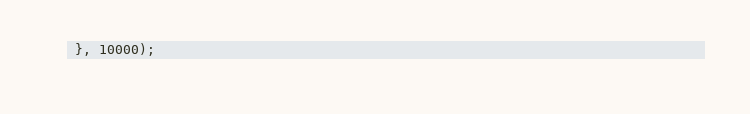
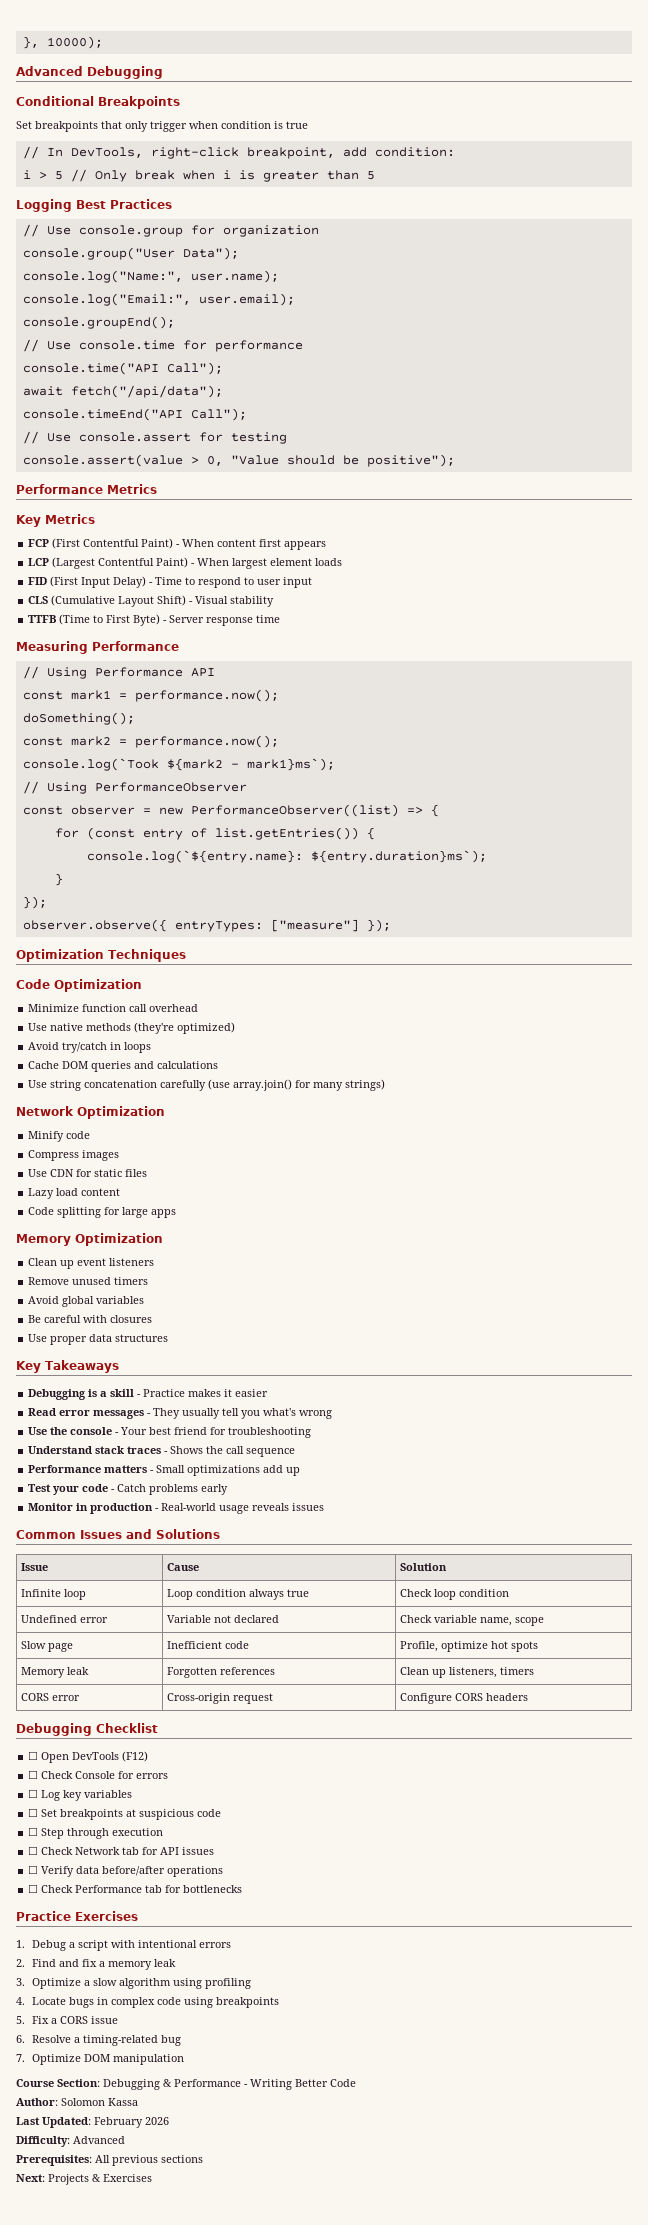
+ Advanced Debugging
+ Conditional Breakpoints
+ Set breakpoints that only trigger when condition is true
+ // In DevTools, right-click breakpoint, add condition:
+ i > 5 // Only break when i is greater than 5
+ Logging Best Practices
+ // Use console.group for organization
+ console.group("User Data");
+ console.log("Name:", user.name);
+ console.log("Email:", user.email);
+ console.groupEnd();
+ // Use console.time for performance
+ console.time("API Call");
+ await fetch("/api/data");
+ console.timeEnd("API Call");
+ // Use console.assert for testing
+ console.assert(value > 0, "Value should be positive");
+ Performance Metrics
+ Key Metrics
+ FCP (First Contentful Paint) - When content first appears
+ LCP (Largest Contentful Paint) - When largest element loads
+ FID (First Input Delay) - Time to respond to user input
+ CLS (Cumulative Layout Shift) - Visual stability
+ TTFB (Time to First Byte) - Server response time
+ Measuring Performance
+ // Using Performance API
+ const mark1 = performance.now();
+ doSomething();
+ const mark2 = performance.now();
+ console.log(`Took ${mark2 - mark1}ms`);
+ // Using PerformanceObserver
+ const observer = new PerformanceObserver((list) => {
+ for (const entry of list.getEntries()) {
+ console.log(`${entry.name}: ${entry.duration}ms`);
+ }
+ });
+ observer.observe({ entryTypes: ["measure"] });
+ Optimization Techniques
+ Code Optimization
+ Minimize function call overhead
+ Use native methods (they're optimized)
+ Avoid try/catch in loops
+ Cache DOM queries and calculations
+ Use string concatenation carefully (use array.join() for many strings)
+ Network Optimization
+ Minify code
+ Compress images
+ Use CDN for static files
+ Lazy load content
+ Code splitting for large apps
+ Memory Optimization
+ Clean up event listeners
+ Remove unused timers
+ Avoid global variables
+ Be careful with closures
+ Use proper data structures
+ Key Takeaways
+ Debugging is a skill - Practice makes it easier
+ Read error messages - They usually tell you what's wrong
+ Use the console - Your best friend for troubleshooting
+ Understand stack traces - Shows the call sequence
+ Performance matters - Small optimizations add up
+ Test your code - Catch problems early
+ Monitor in production - Real-world usage reveals issues
+ Common Issues and Solutions
+ Issue | Cause | Solution
+ Infinite loop | Loop condition always true | Check loop condition
+ Undefined error | Variable not declared | Check variable name, scope
+ Slow page | Inefficient code | Profile, optimize hot spots
+ Memory leak | Forgotten references | Clean up listeners, timers
+ CORS error | Cross-origin request | Configure CORS headers
+ Debugging Checklist
+ ☐ Open DevTools (F12)
+ ☐ Check Console for errors
+ ☐ Log key variables
+ ☐ Set breakpoints at suspicious code
+ ☐ Step through execution
+ ☐ Check Network tab for API issues
+ ☐ Verify data before/after operations
+ ☐ Check Performance tab for bottlenecks
+ Practice Exercises
+ 1. Debug a script with intentional errors
+ 2. Find and fix a memory leak
+ 3. Optimize a slow algorithm using profiling
+ 4. Locate bugs in complex code using breakpoints
+ 5. Fix a CORS issue
+ 6. Resolve a timing-related bug
+ 7. Optimize DOM manipulation
+ Course Section: Debugging & Performance - Writing Better Code
+ Author: Solomon Kassa
+ Last Updated: February 2026
+ Difficulty: Advanced
+ Prerequisites: All previous sections
+ Next: Projects & Exercises

